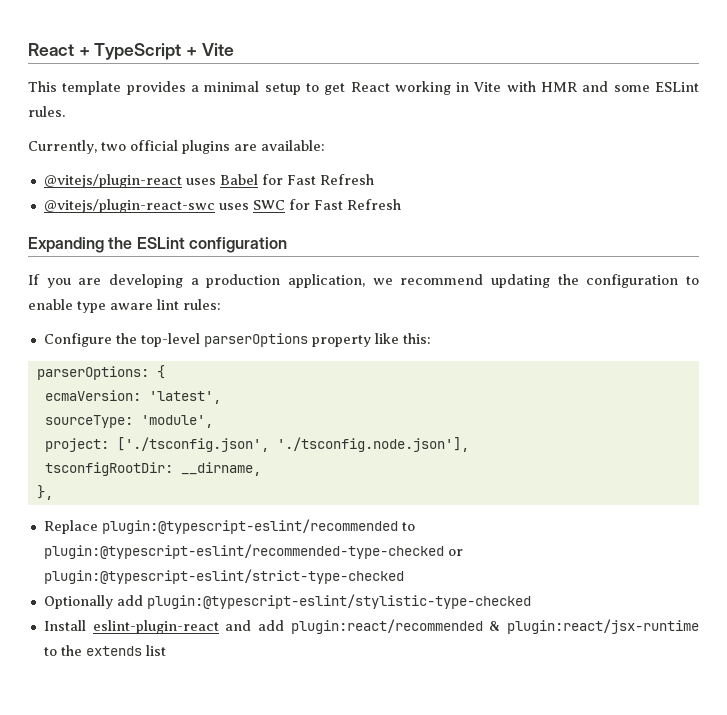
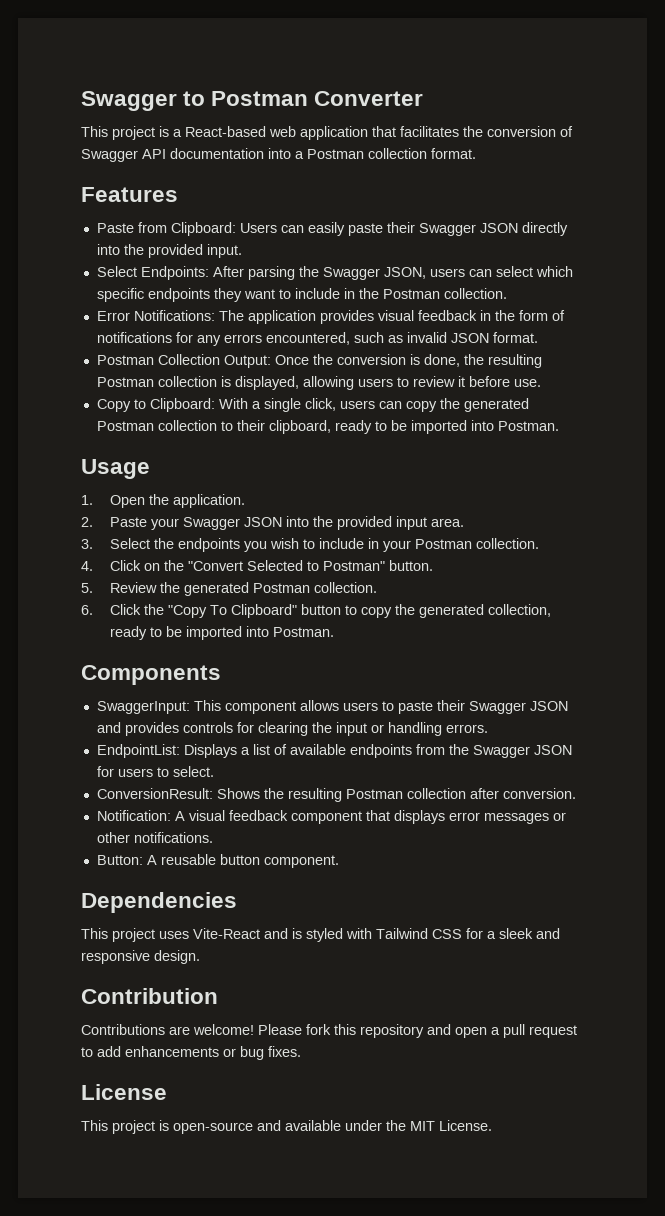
- React + TypeScript + Vite
- This template provides a minimal setup to get React working in Vite with HMR and some ESLint rules.
- Currently, two official plugins are available:
- @vitejs/plugin-react uses Babel for Fast Refresh
- @vitejs/plugin-react-swc uses SWC for Fast Refresh
- Expanding the ESLint configuration
- If you are developing a production application, we recommend updating the configuration to enable type aware lint rules:
- Configure the top-level parserOptions property like this:
- parserOptions: {
- ecmaVersion: 'latest',
- sourceType: 'module',
- project: ['./tsconfig.json', './tsconfig.node.json'],
- tsconfigRootDir: __dirname,
- },
- Replace plugin:@typescript-eslint/recommended to plugin:@typescript-eslint/recommended-type-checked or plugin:@typescript-eslint/strict-type-checked
- Optionally add plugin:@typescript-eslint/stylistic-type-checked
- Install eslint-plugin-react and add plugin:react/recommended & plugin:react/jsx-runtime to the extends list
+ Swagger to Postman Converter
+ This project is a React-based web application that facilitates the conversion of Swagger API documentation into a Postman collection format.
+ Features
+ Paste from Clipboard: Users can easily paste their Swagger JSON directly into the provided input.
+ Select Endpoints: After parsing the Swagger JSON, users can select which specific endpoints they want to include in the Postman collection.
+ Error Notifications: The application provides visual feedback in the form of notifications for any errors encountered, such as invalid JSON format.
+ Postman Collection Output: Once the conversion is done, the resulting Postman collection is displayed, allowing users to review it before use.
+ Copy to Clipboard: With a single click, users can copy the generated Postman collection to their clipboard, ready to be imported into Postman.
+ Usage
+ 1. Open the application.
+ 2. Paste your Swagger JSON into the provided input area.
+ 3. Select the endpoints you wish to include in your Postman collection.
+ 4. Click on the "Convert Selected to Postman" button.
+ 5. Review the generated Postman collection.
+ 6. Click the "Copy To Clipboard" button to copy the generated collection, ready to be imported into Postman.
+ Components
+ SwaggerInput: This component allows users to paste their Swagger JSON and provides controls for clearing the input or handling errors.
+ EndpointList: Displays a list of available endpoints from the Swagger JSON for users to select.
+ ConversionResult: Shows the resulting Postman collection after conversion.
+ Notification: A visual feedback component that displays error messages or other notifications.
+ Button: A reusable button component.
+ Dependencies
+ This project uses Vite-React and is styled with Tailwind CSS for a sleek and responsive design.
+ Contribution
+ Contributions are welcome! Please fork this repository and open a pull request to add enhancements or bug fixes.
+ License
+ This project is open-source and available under the MIT License.

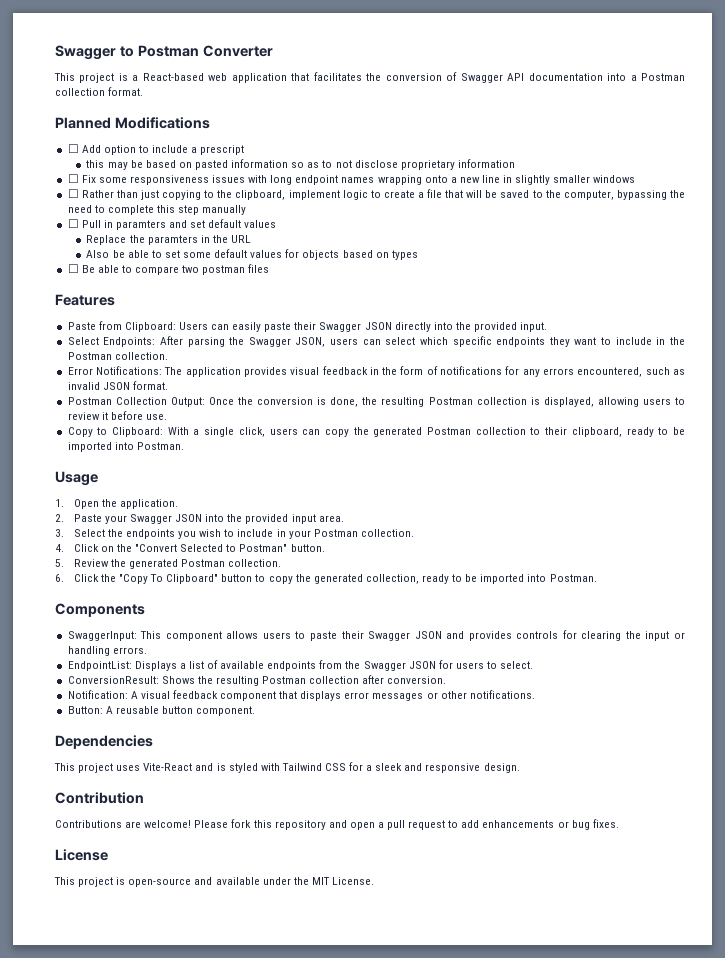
+ Planned Modifications
+ ☐ Add option to include a prescript
+ this may be based on pasted information so as to not disclose proprietary information
+ ☐ Fix some responsiveness issues with long endpoint names wrapping onto a new line in slightly smaller windows
+ ☐ Rather than just copying to the clipboard, implement logic to create a file that will be saved to the computer, bypassing the need to complete this step manually
+ ☐ Pull in paramters and set default values
+ Replace the paramters in the URL
+ Also be able to set some default values for objects based on types
+ ☐ Be able to compare two postman files

